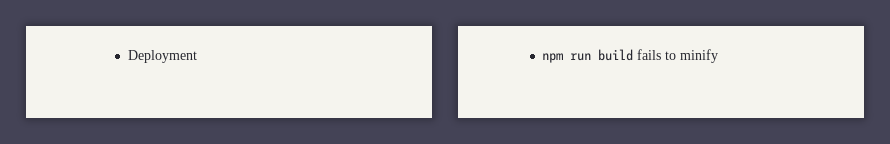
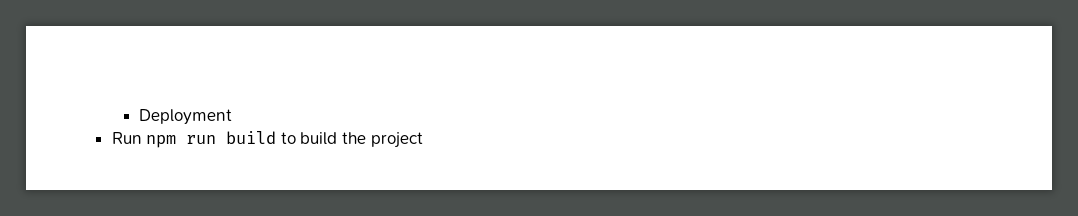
- npm run build fails to minify
+ Run npm run build to build the project

